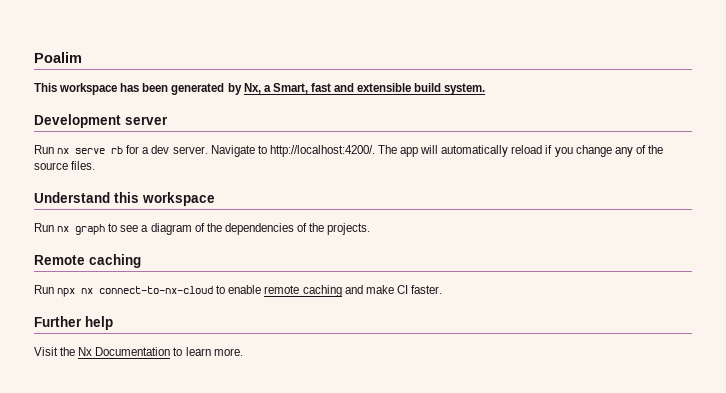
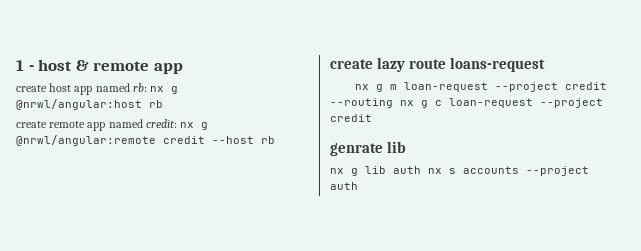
- Poalim
- This workspace has been generated by Nx, a Smart, fast and extensible build system.
- Development server
- Run nx serve rb for a dev server. Navigate to http://localhost:4200/. The app will automatically reload if you change any of the source files.
- Understand this workspace
- Run nx graph to see a diagram of the dependencies of the projects.
- Remote caching
- Run npx nx connect-to-nx-cloud to enable remote caching and make CI faster.
- Further help
- Visit the Nx Documentation to learn more.
+ 1 - host & remote app
+ create host app named rb: nx g @nrwl/angular:host rb
+ create remote app named credit: nx g @nrwl/angular:remote credit --host rb
+ create lazy route loans-request
+ nx g m loan-request --project credit --routing nx g c loan-request --project credit
+ genrate lib
+ nx g lib auth nx s accounts --project auth

